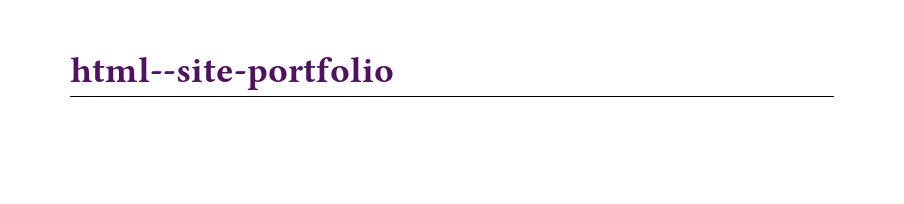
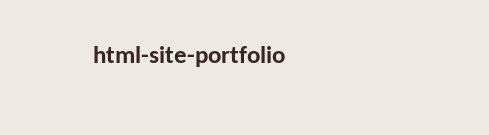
- html--site-portfolio
+ html-site-portfolio

